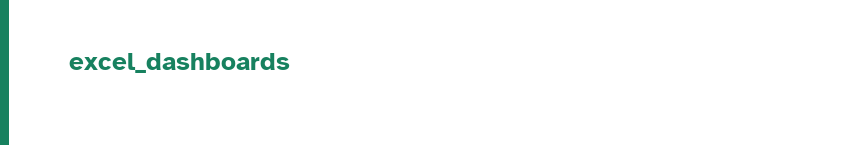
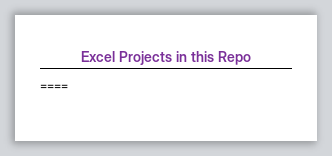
- excel_dashboards
+ Excel Projects in this Repo
+ ====

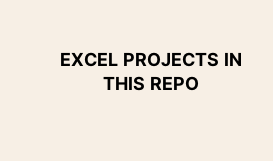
- Excel Projects in this Repo
- ====
+ EXCEL PROJECTS IN THIS REPO

